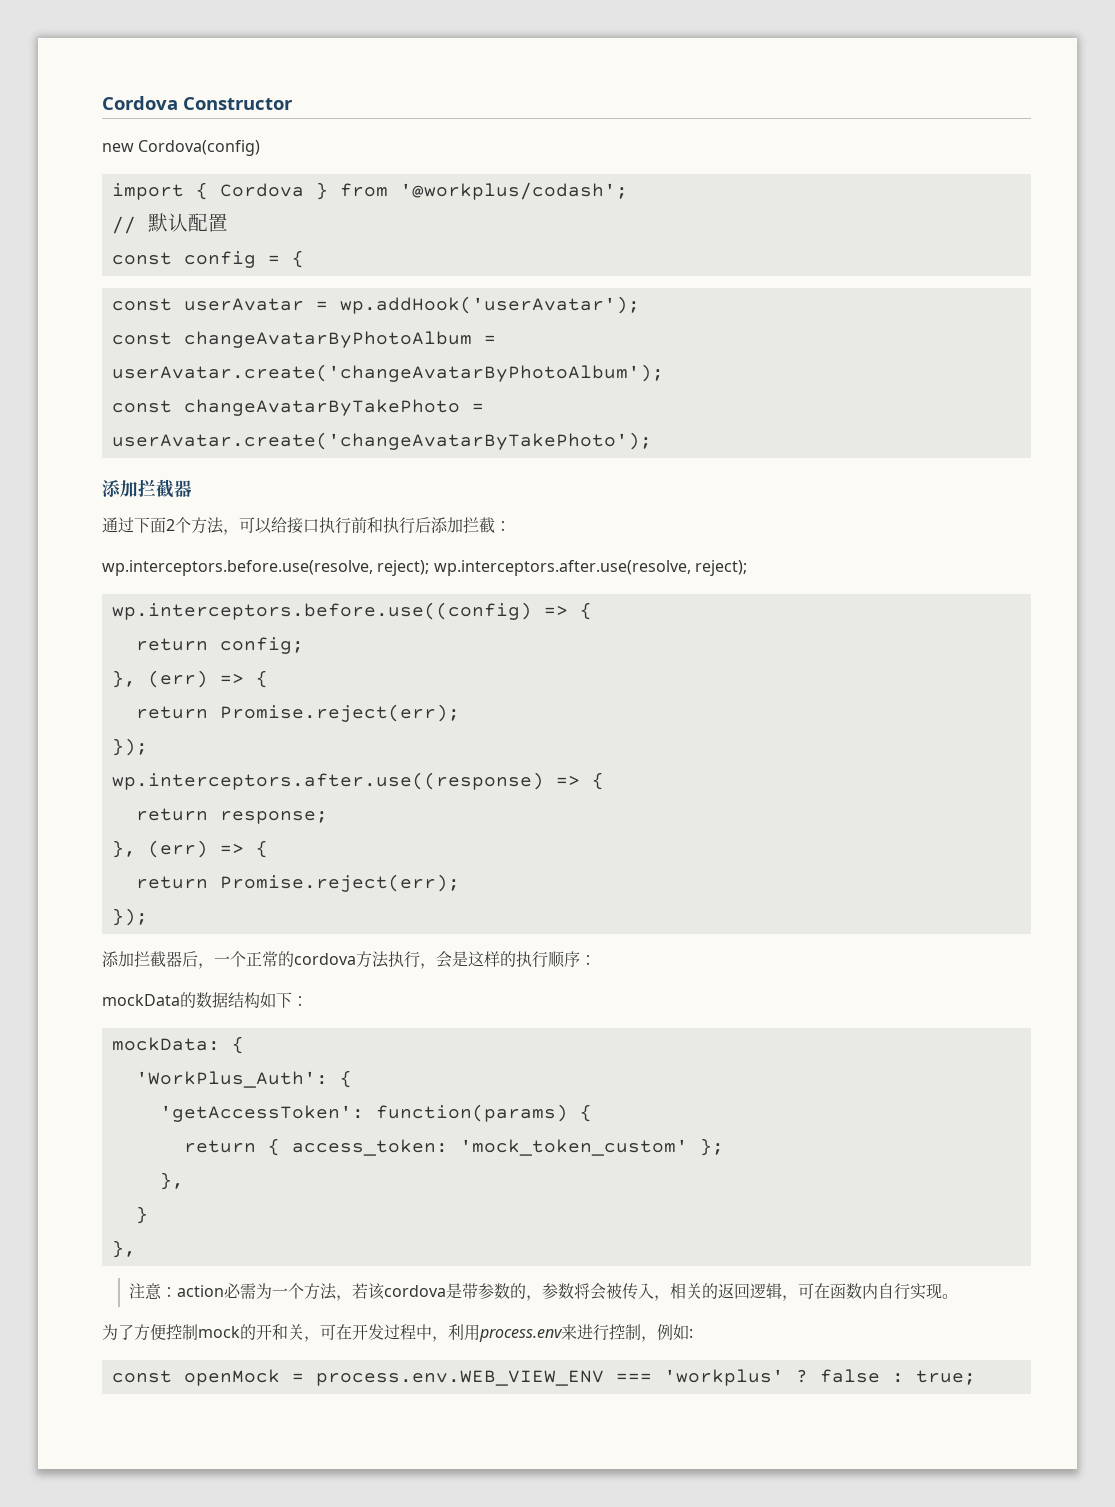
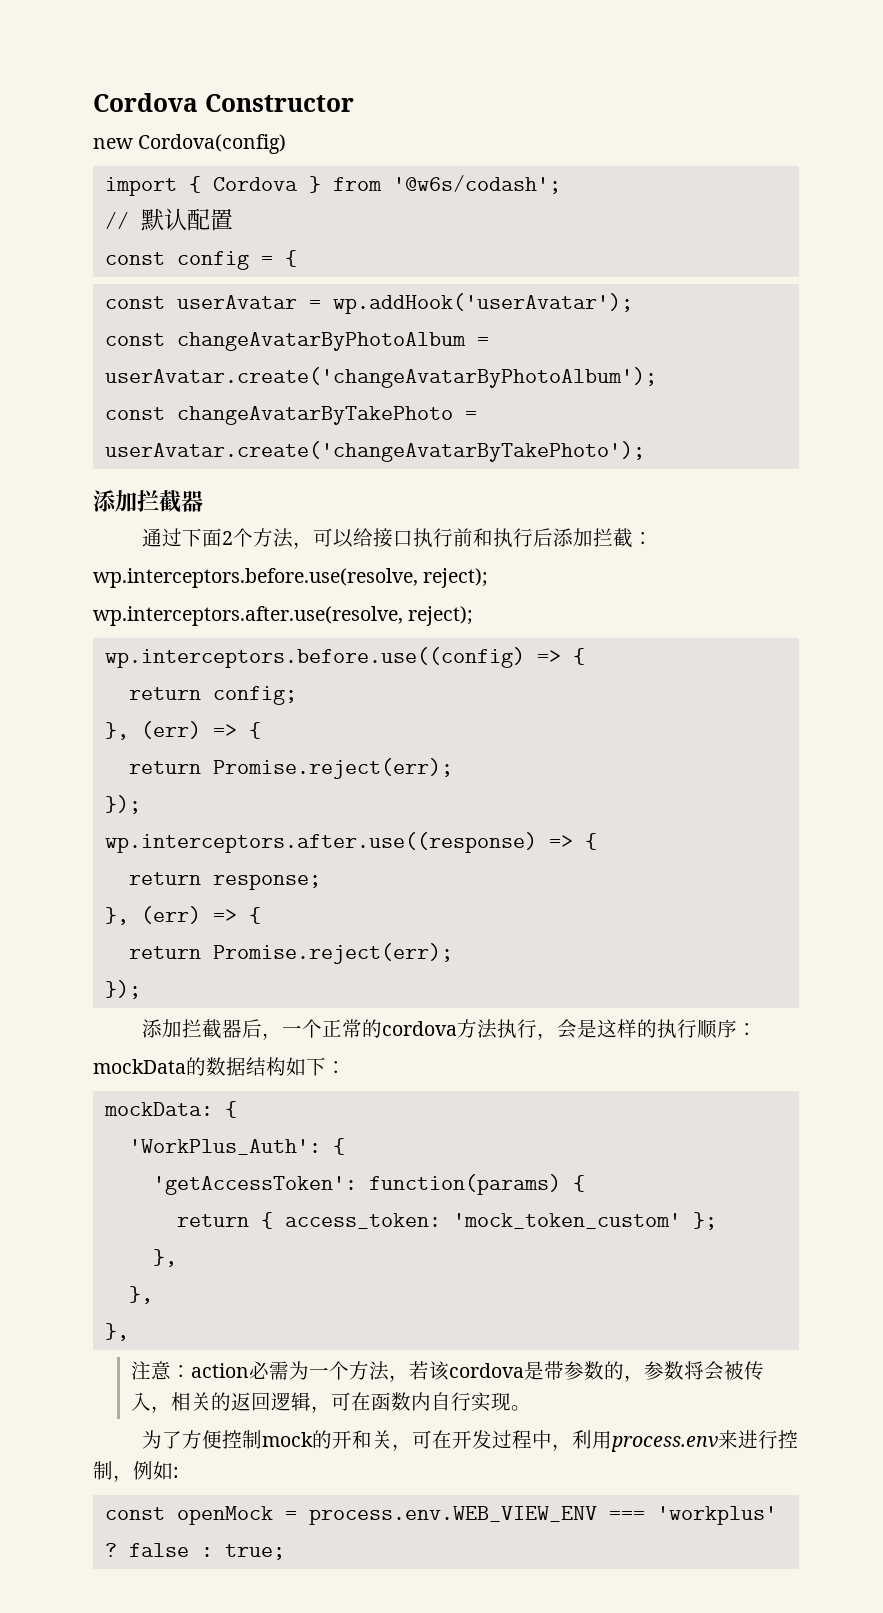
- import { Cordova } from '@workplus/codash';
+ import { Cordova } from '@w6s/codash';
- wp.interceptors.before.use(resolve, reject); wp.interceptors.after.use(resolve, reject);
+ wp.interceptors.before.use(resolve, reject);
+ wp.interceptors.after.use(resolve, reject);
  return { access_token: 'mock_token_custom' };
  },
- }
+ },

